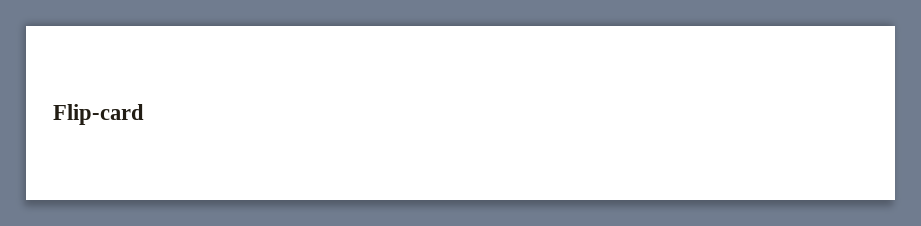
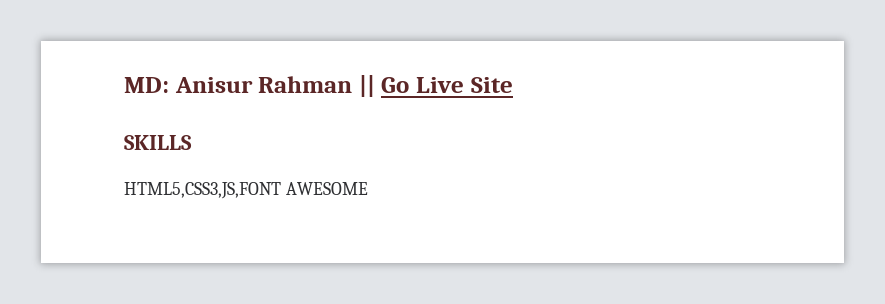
- Flip-card
+ MD: Anisur Rahman || Go Live Site
+ SKILLS
+ HTML5,CSS3,JS,FONT AWESOME

